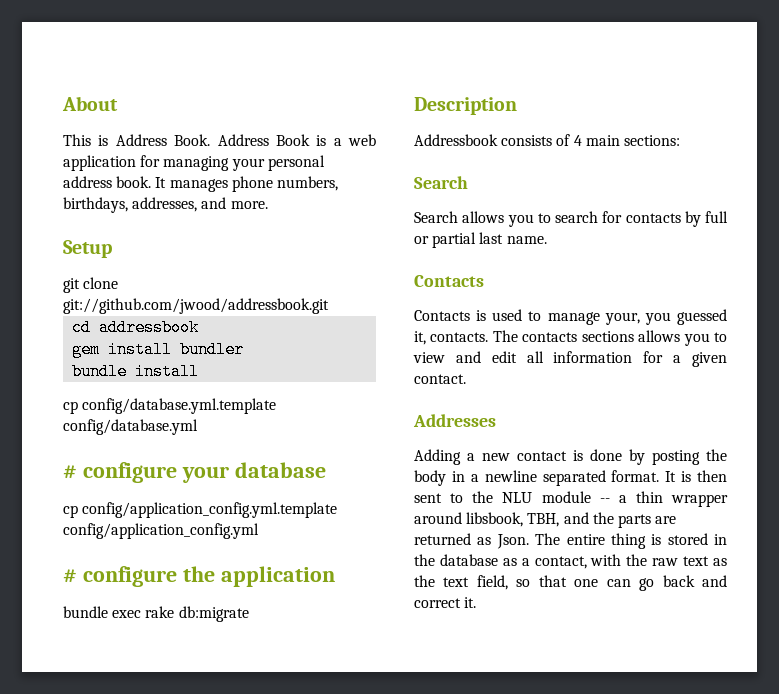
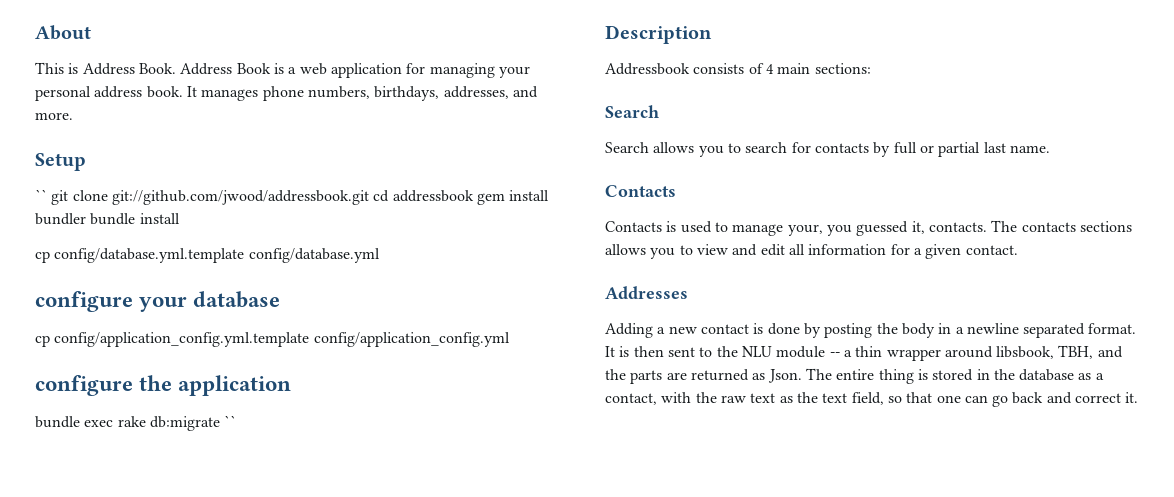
- git clone git://github.com/jwood/addressbook.git
- cd addressbook
- gem install bundler
- bundle install
+ `` git clone git://github.com/jwood/addressbook.git cd addressbook gem install bundler bundle install
- # configure your database
+ configure your database
- # configure the application
+ configure the application
- bundle exec rake db:migrate
+ bundle exec rake db:migrate ``

